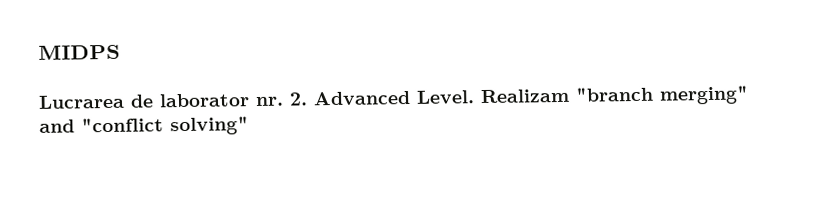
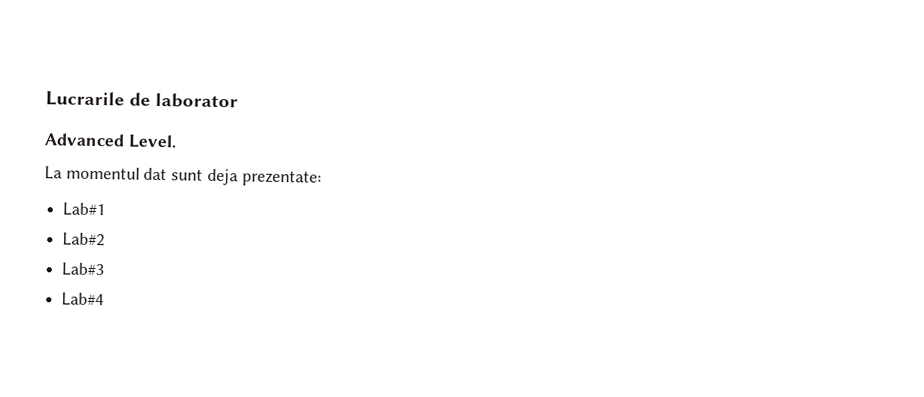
- MIDPS
- Lucrarea de laborator nr. 2. Advanced Level. Realizam "branch merging" and "conflict solving"
+ Lucrarile de laborator
+ Advanced Level.
+ La momentul dat sunt deja prezentate:
+ Lab#1
+ Lab#2
+ Lab#3
+ Lab#4

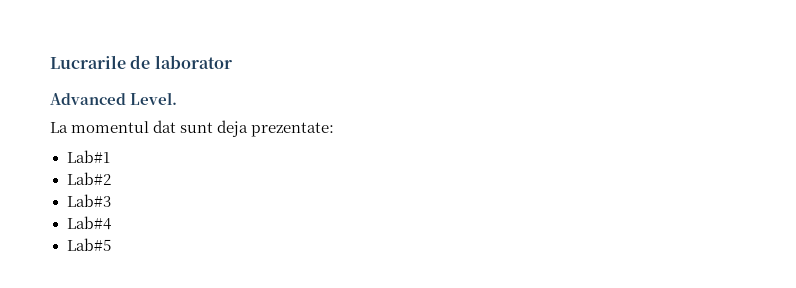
+ Lab#5

